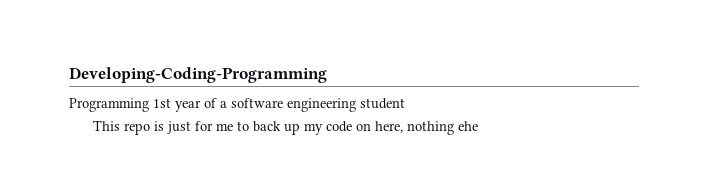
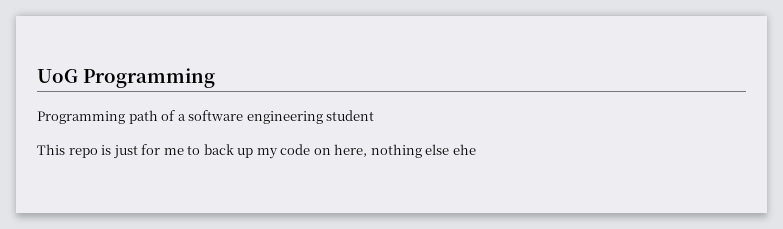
- Developing-Coding-Programming
- Programming 1st year of a software engineering student
+ UoG Programming
+ Programming path of a software engineering student
- This repo is just for me to back up my code on here, nothing ehe
+ This repo is just for me to back up my code on here, nothing else ehe

